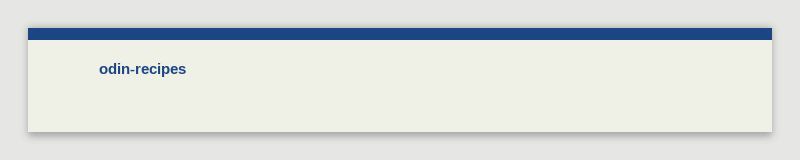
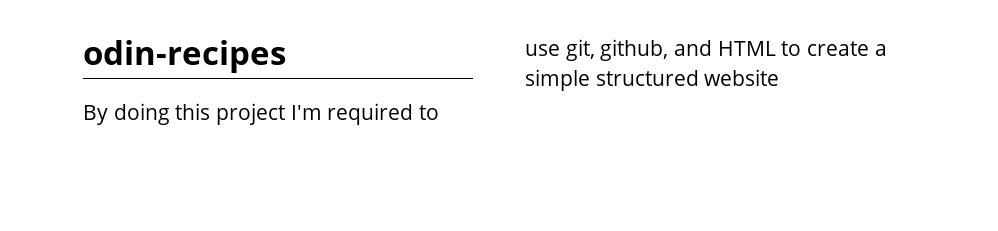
+ By doing this project I'm required to use git, github, and HTML to create a simple structured website

